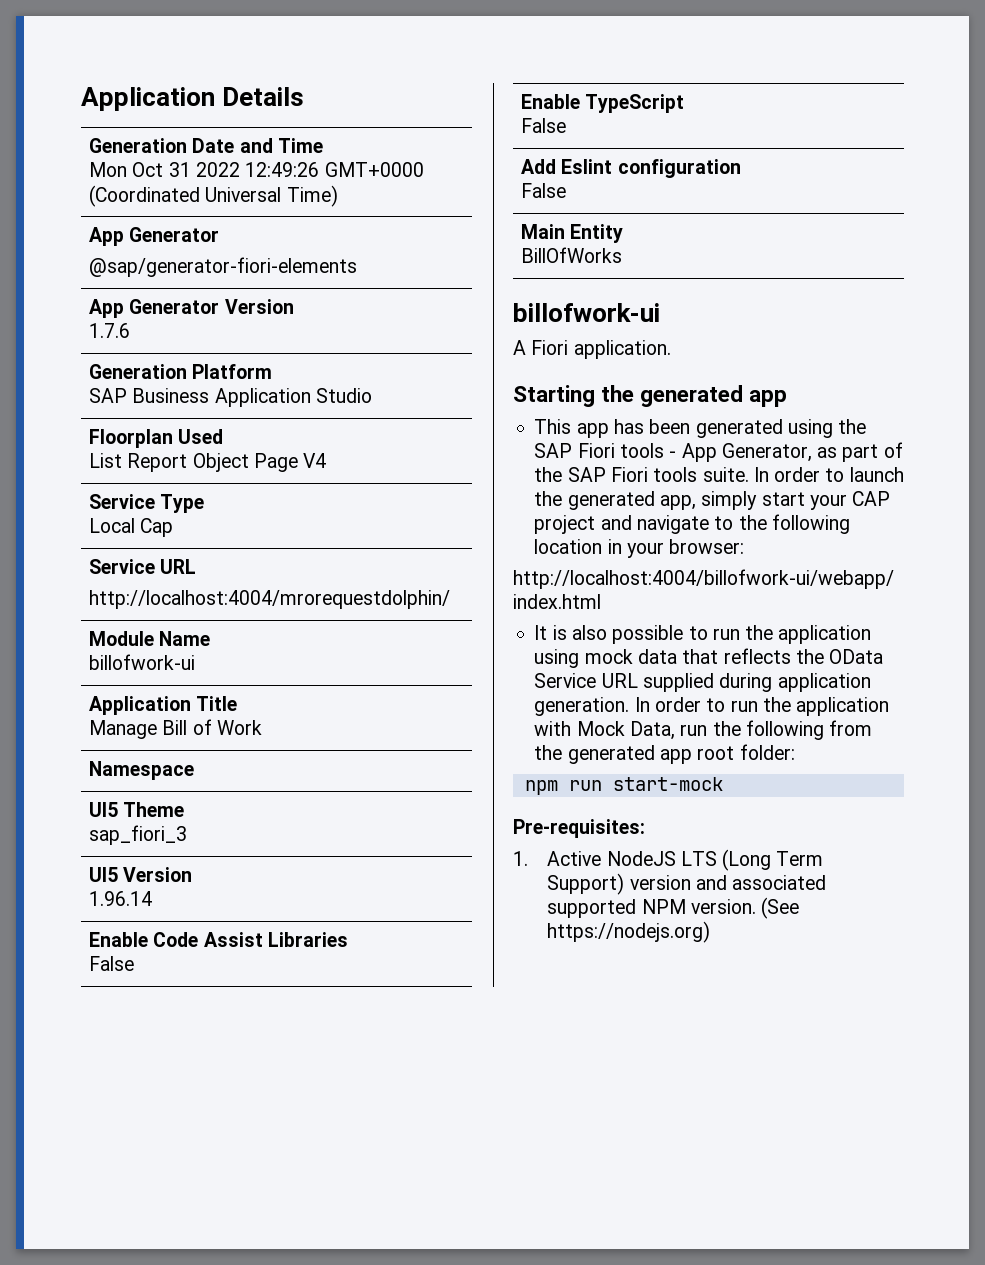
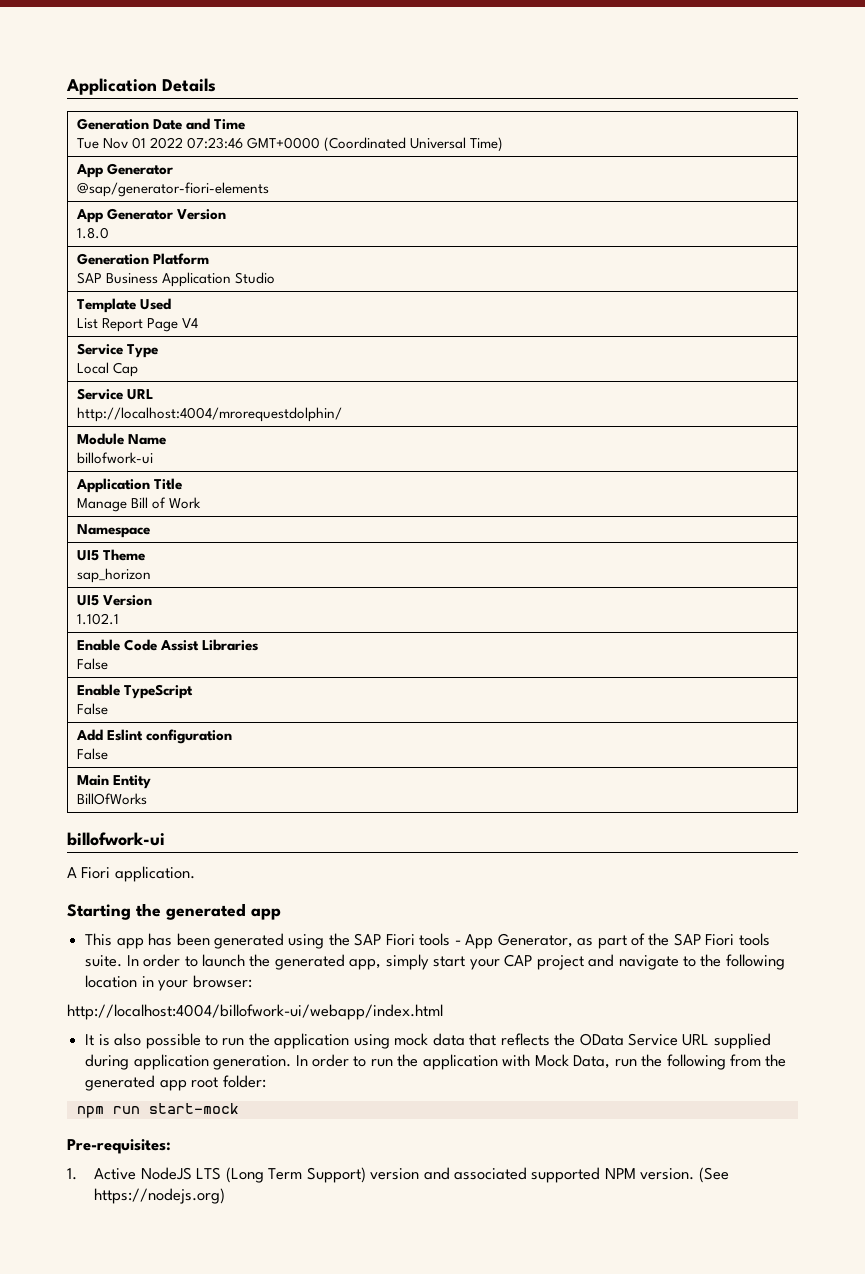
  Generation Date and Time
- Mon Oct 31 2022 12:49:26 GMT+0000 (Coordinated Universal Time)
+ Tue Nov 01 2022 07:23:46 GMT+0000 (Coordinated Universal Time)
  App Generator Version
- 1.7.6
+ 1.8.0
- Floorplan Used
- List Report Object Page V4
+ Template Used
+ List Report Page V4
  UI5 Theme
- sap_fiori_3
+ sap_horizon
  UI5 Version
- 1.96.14
+ 1.102.1

